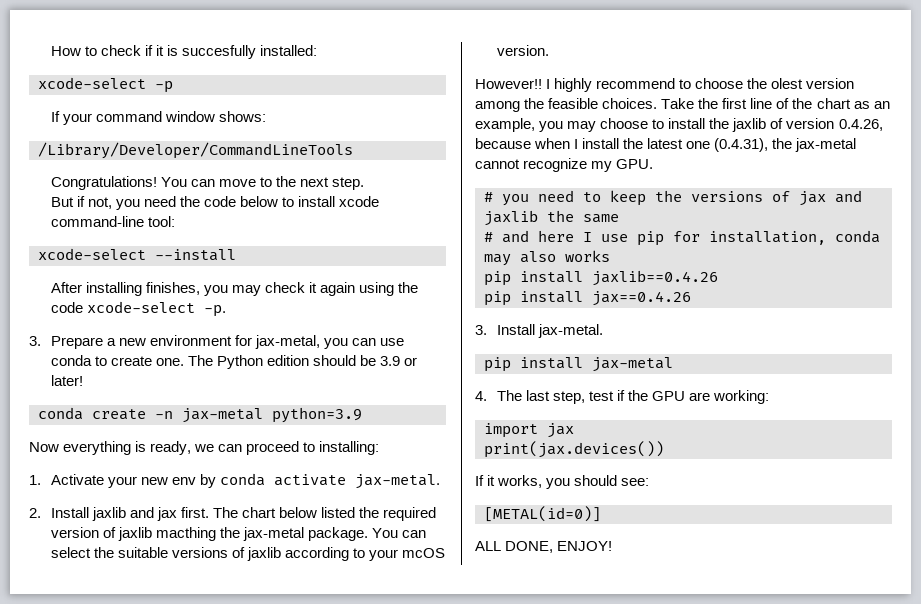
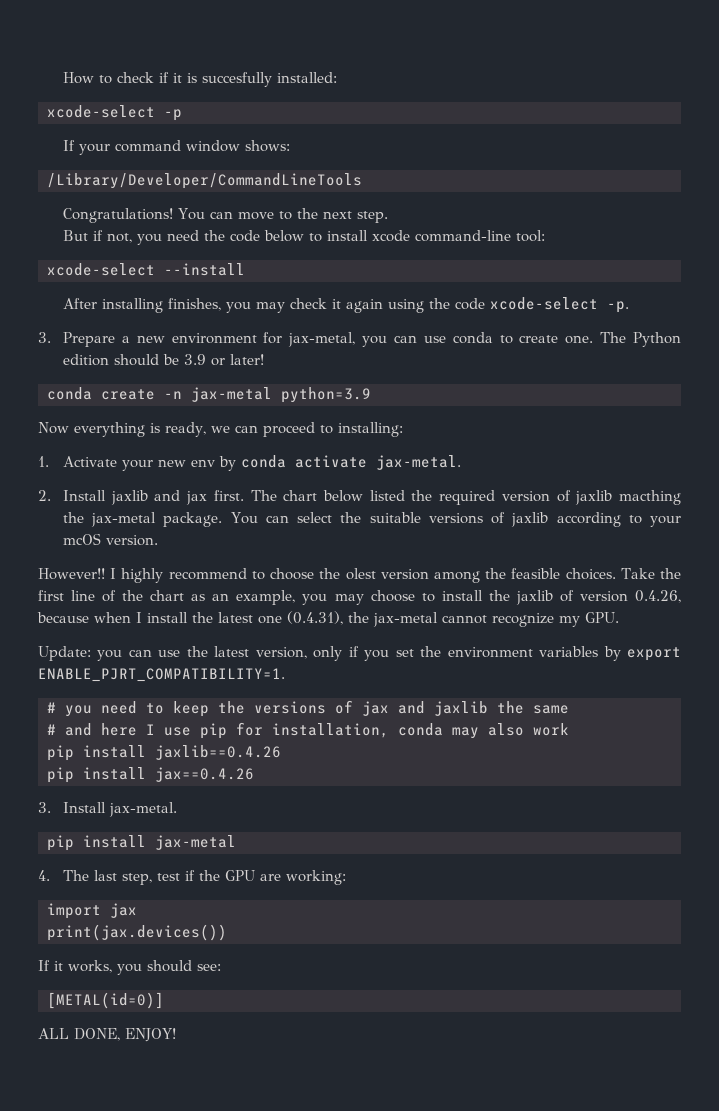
+ Update: you can use the latest version, only if you set the environment variables by export ENABLE_PJRT_COMPATIBILITY=1.
- # and here I use pip for installation, conda may also works
+ # and here I use pip for installation, conda may also work

